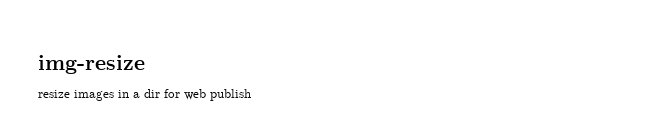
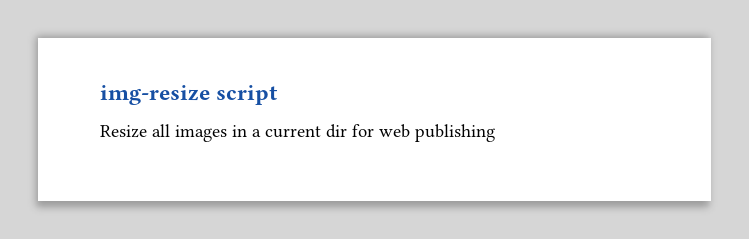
- img-resize
- resize images in a dir for web publish
+ img-resize script
+ Resize all images in a current dir for web publishing

